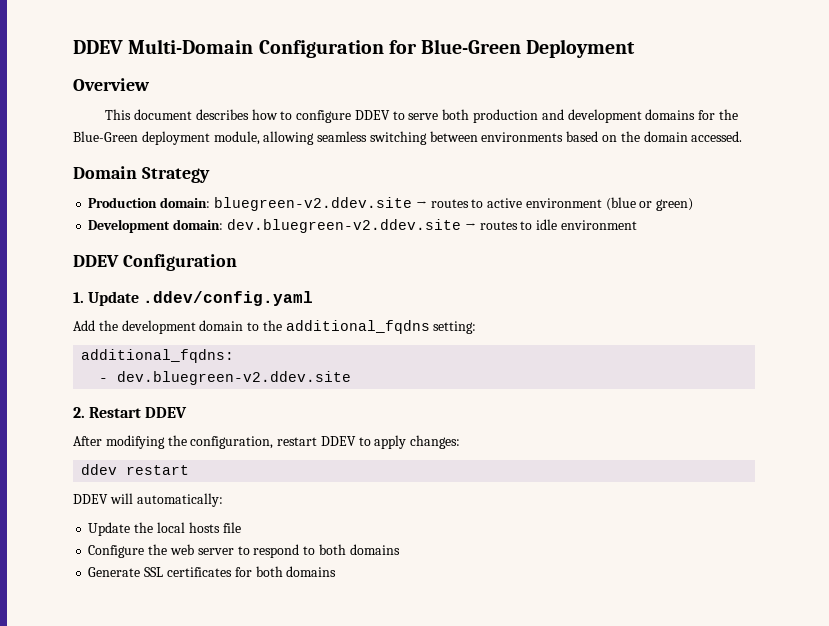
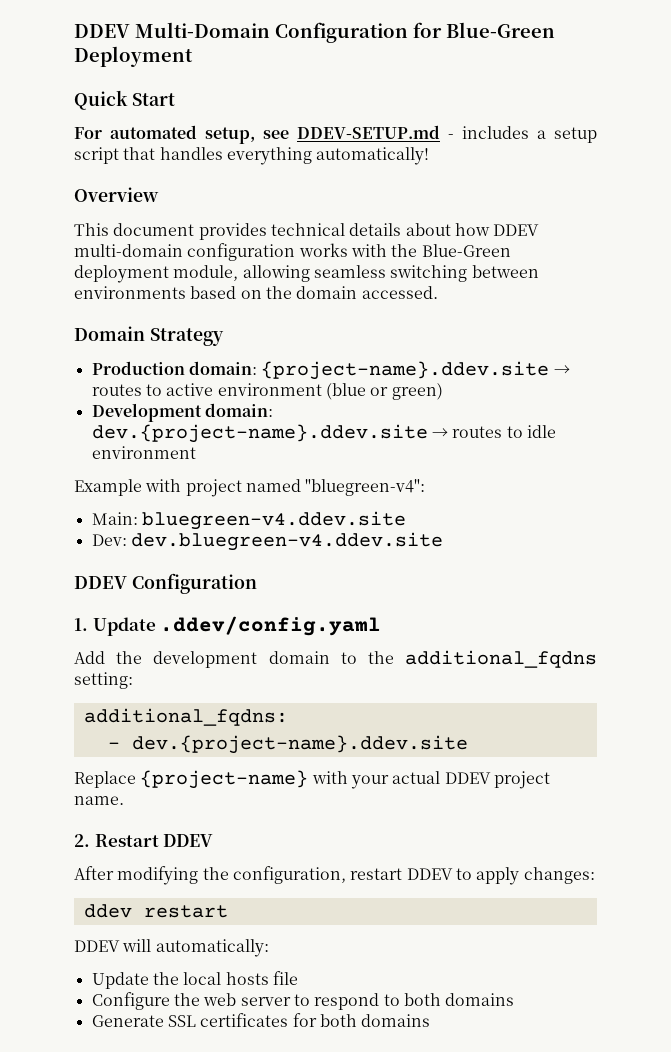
+ Quick Start
+ For automated setup, see DDEV-SETUP.md - includes a setup script that handles everything automatically!
  Overview
- This document describes how to configure DDEV to serve both production and development domains for the Blue-Green deployment module, allowing seamless switching between environments based on the domain accessed.
+ This document provides technical details about how DDEV multi-domain configuration works with the Blue-Green deployment module, allowing seamless switching between environments based on the domain accessed.
- Production domain: bluegreen-v2.ddev.site → routes to active environment (blue or green)
+ Production domain: {project-name}.ddev.site → routes to active environment (blue or green)
- Development domain: dev.bluegreen-v2.ddev.site → routes to idle environment
+ Development domain: dev.{project-name}.ddev.site → routes to idle environment
+ Example with project named "bluegreen-v4":
+ Main: bluegreen-v4.ddev.site
+ Dev: dev.bluegreen-v4.ddev.site
- - dev.bluegreen-v2.ddev.site
+ - dev.{project-name}.ddev.site
+ Replace {project-name} with your actual DDEV project name.

